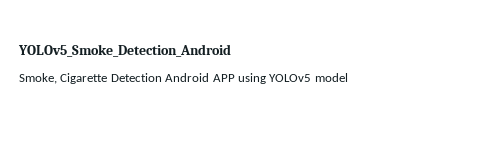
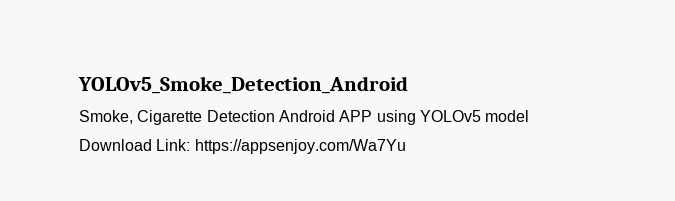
+ Download Link: https://appsenjoy.com/Wa7Yu

